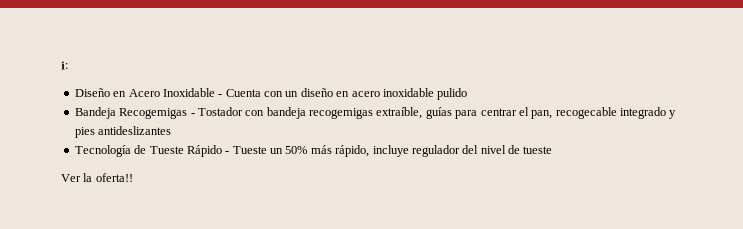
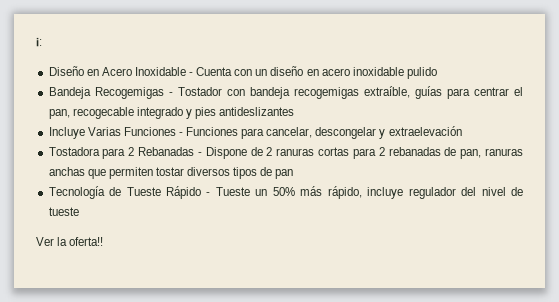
+ Incluye Varias Funciones - Funciones para cancelar, descongelar y extraelevación
+ Tostadora para 2 Rebanadas - Dispone de 2 ranuras cortas para 2 rebanadas de pan, ranuras anchas que permiten tostar diversos tipos de pan

